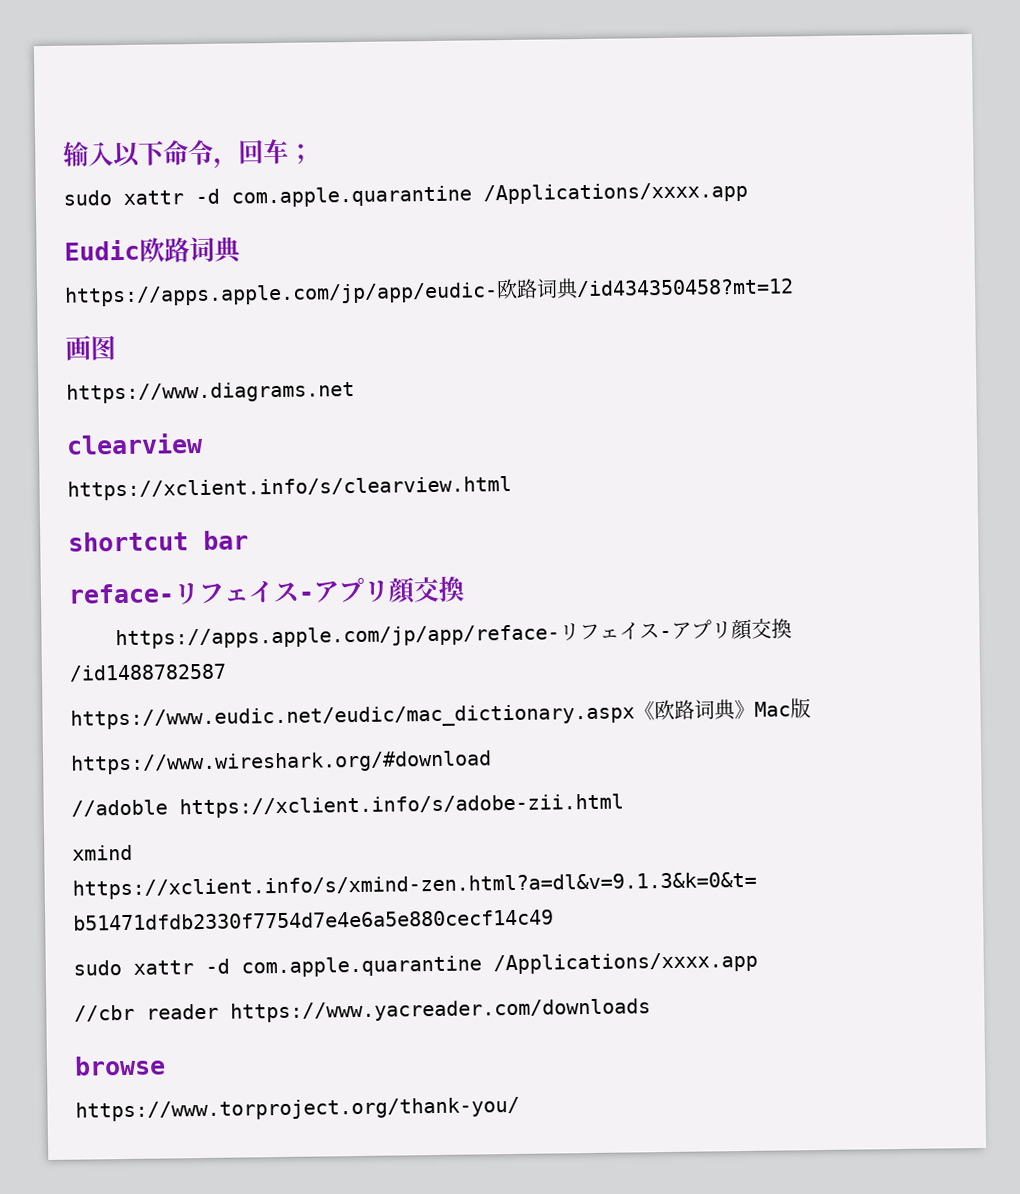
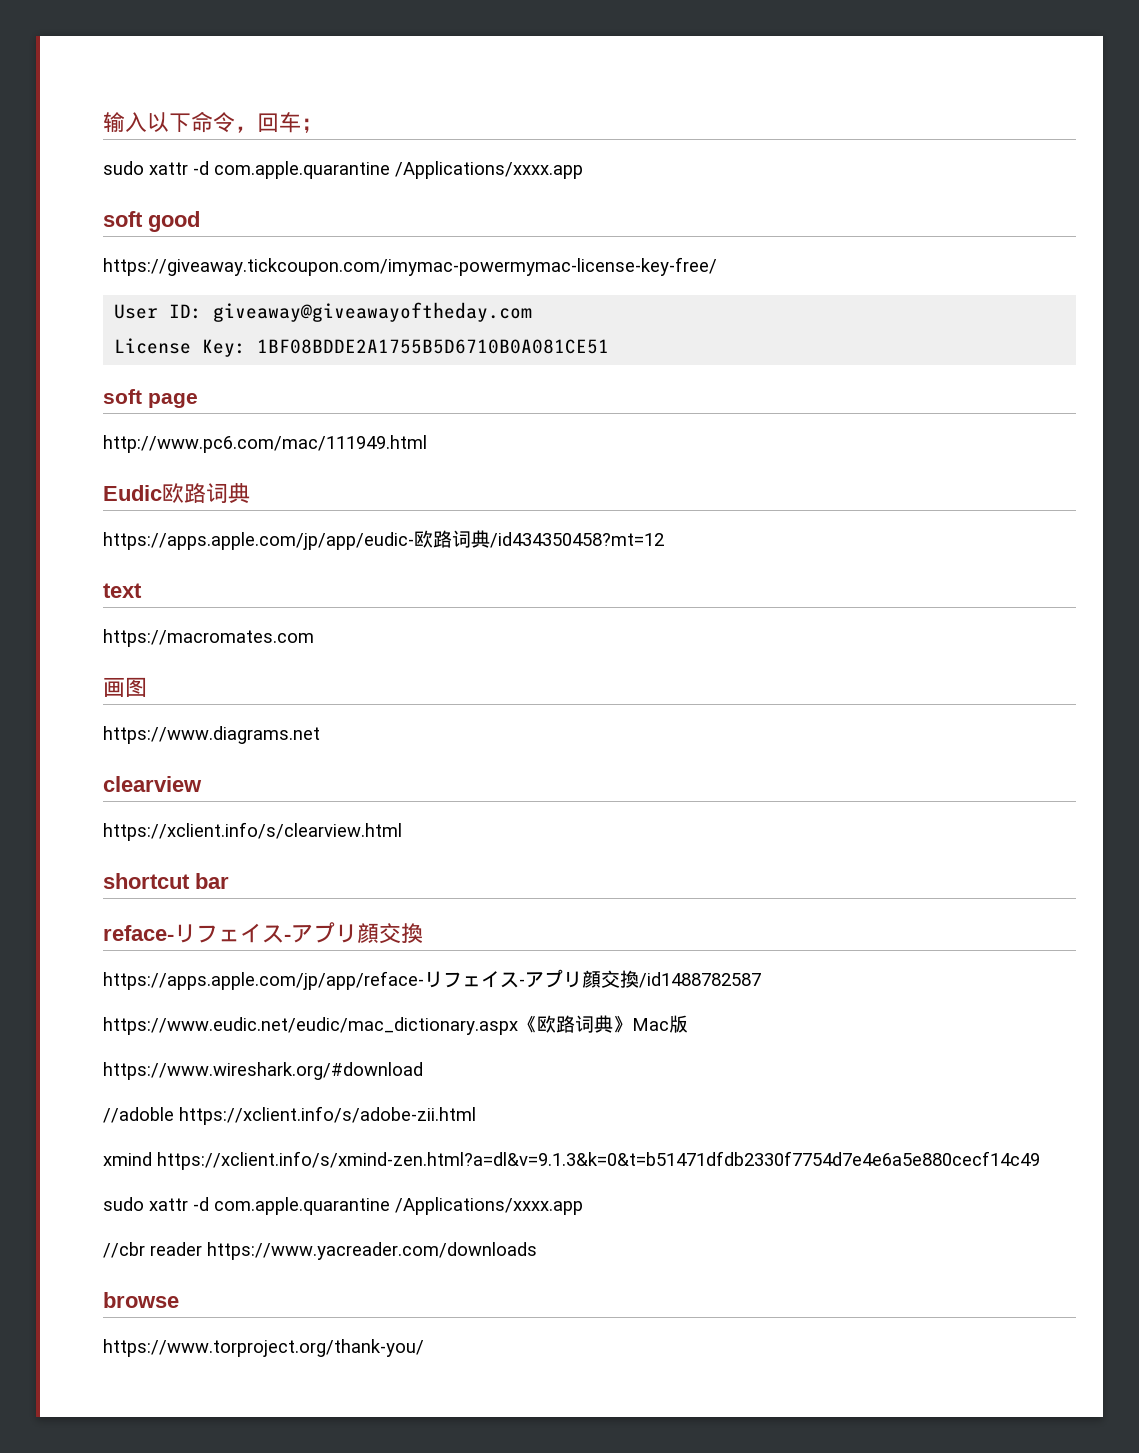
+ soft good
+ https://giveaway.tickcoupon.com/imymac-powermymac-license-key-free/
+ User ID: giveaway@giveawayoftheday.com
+ License Key: 1BF08BDDE2A1755B5D6710B0A081CE51
+ soft page
+ http://www.pc6.com/mac/111949.html
+ text
+ https://macromates.com

